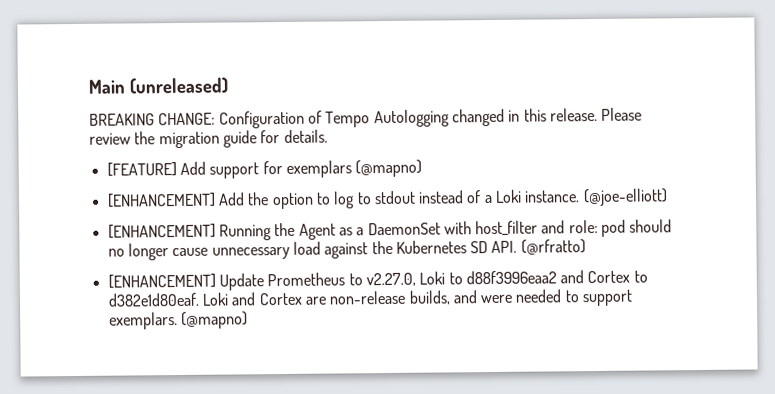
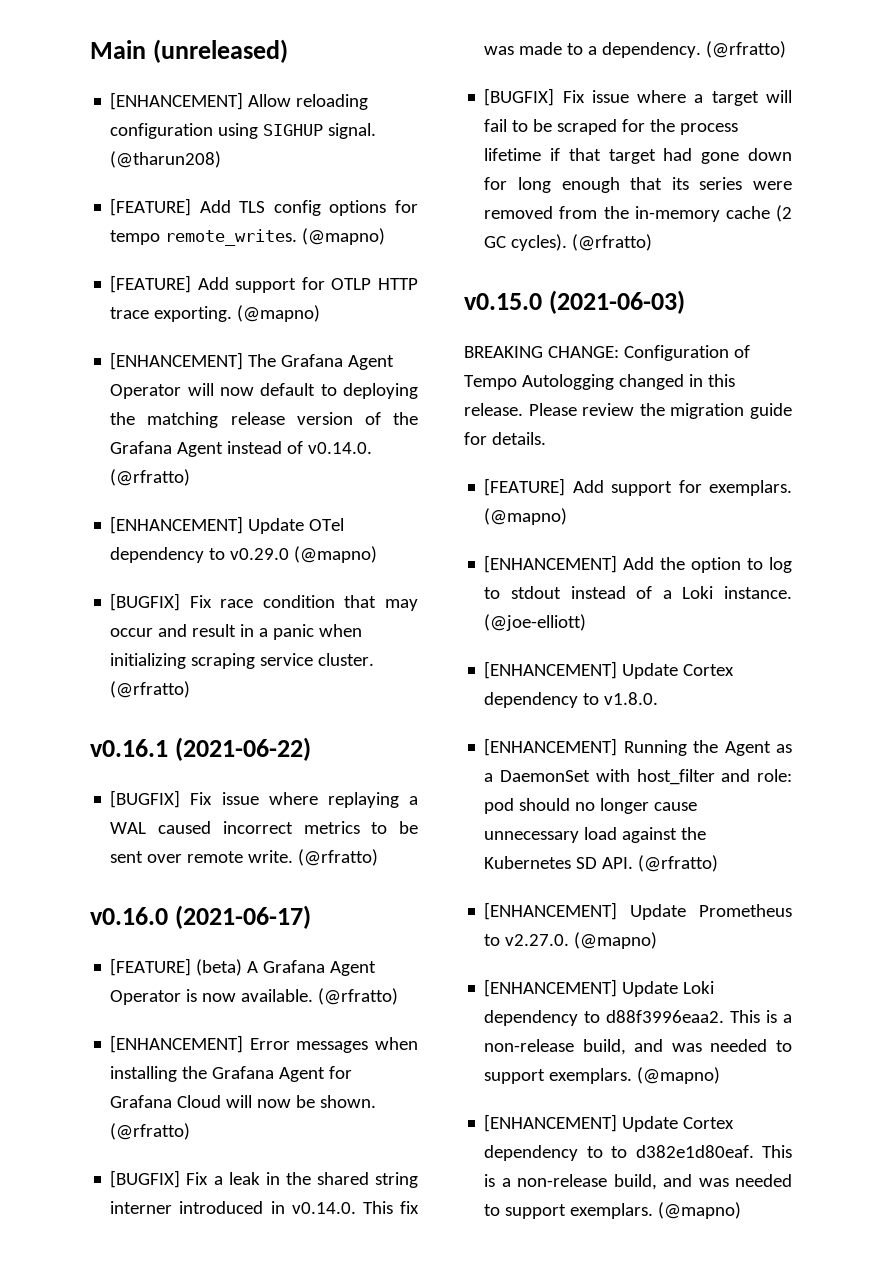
+ [ENHANCEMENT] Allow reloading configuration using SIGHUP signal. (@tharun208)
+ [FEATURE] Add TLS config options for tempo remote_writes. (@mapno)
+ [FEATURE] Add support for OTLP HTTP trace exporting. (@mapno)
+ [ENHANCEMENT] The Grafana Agent Operator will now default to deploying the matching release version of the Grafana Agent instead of v0.14.0. (@rfratto)
+ [ENHANCEMENT] Update OTel dependency to v0.29.0 (@mapno)
+ [BUGFIX] Fix race condition that may occur and result in a panic when initializing scraping service cluster. (@rfratto)
+ v0.16.1 (2021-06-22)
+ [BUGFIX] Fix issue where replaying a WAL caused incorrect metrics to be sent over remote write. (@rfratto)
+ v0.16.0 (2021-06-17)
+ [FEATURE] (beta) A Grafana Agent Operator is now available. (@rfratto)
+ [ENHANCEMENT] Error messages when installing the Grafana Agent for Grafana Cloud will now be shown. (@rfratto)
+ [BUGFIX] Fix a leak in the shared string interner introduced in v0.14.0. This fix was made to a dependency. (@rfratto)
+ [BUGFIX] Fix issue where a target will fail to be scraped for the process lifetime if that target had gone down for long enough that its series were removed from the in-memory cache (2 GC cycles). (@rfratto)
+ v0.15.0 (2021-06-03)
- [FEATURE] Add support for exemplars (@mapno)
+ [FEATURE] Add support for exemplars. (@mapno)
+ [ENHANCEMENT] Update Cortex dependency to v1.8.0.
- [ENHANCEMENT] Update Prometheus to v2.27.0, Loki to d88f3996eaa2 and Cortex to d382e1d80eaf. Loki and Cortex are non-release builds, and were needed to support exemplars. (@mapno)
+ [ENHANCEMENT] Update Prometheus to v2.27.0. (@mapno)
+ [ENHANCEMENT] Update Loki dependency to d88f3996eaa2. This is a non-release build, and was needed to support exemplars. (@mapno)
+ [ENHANCEMENT] Update Cortex dependency to to d382e1d80eaf. This is a non-release build, and was needed to support exemplars. (@mapno)

